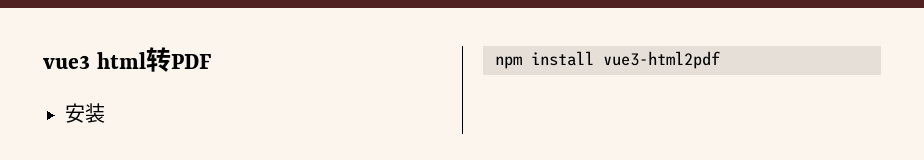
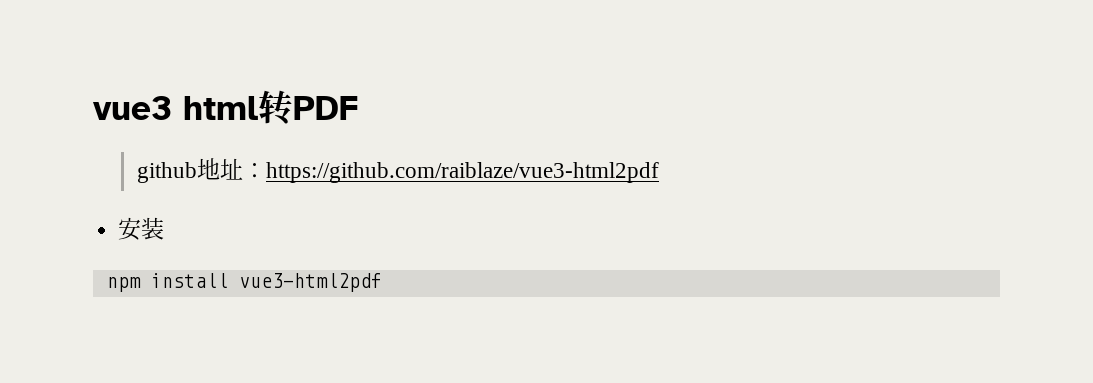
+ github地址：https://github.com/raiblaze/vue3-html2pdf

